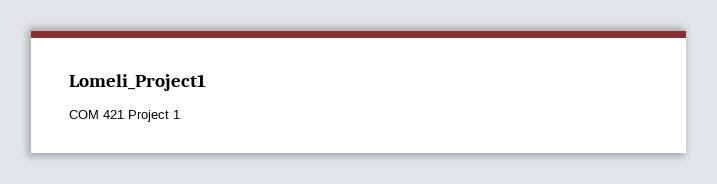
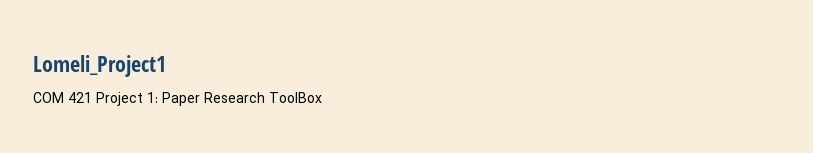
- COM 421 Project 1
+ COM 421 Project 1: Paper Research ToolBox

